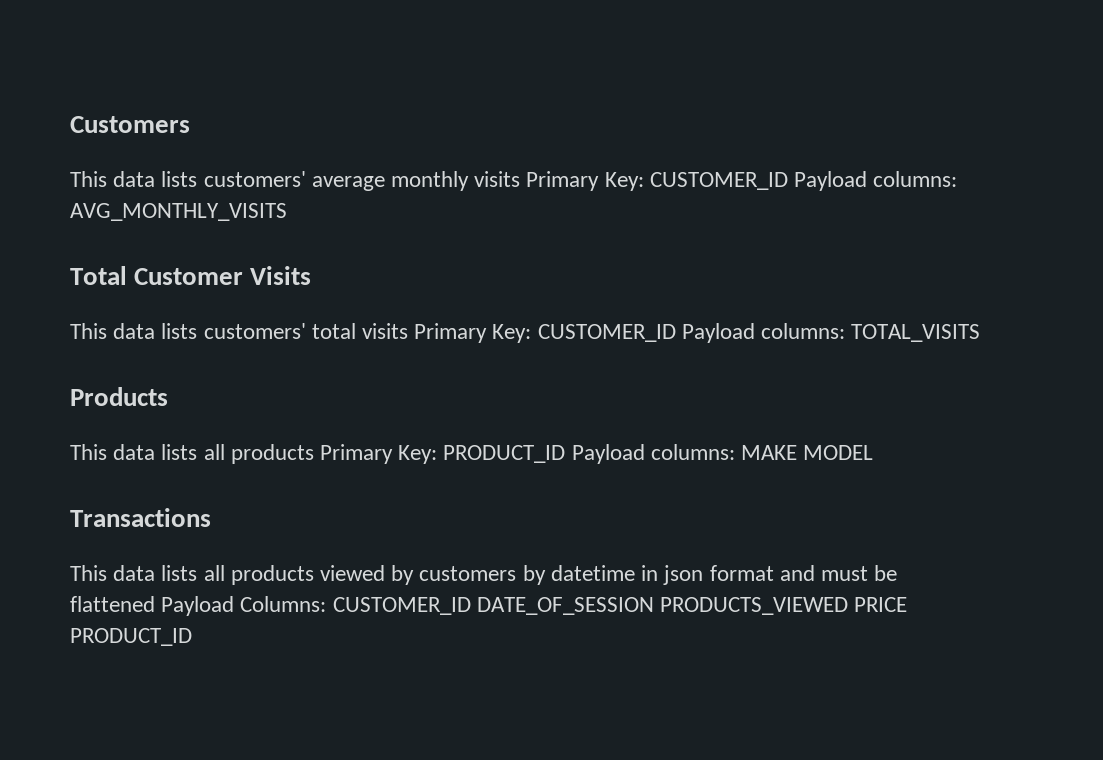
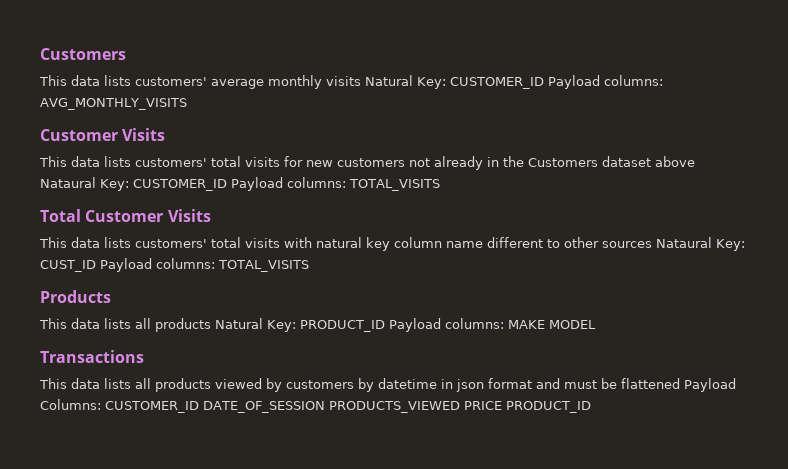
- This data lists customers' average monthly visits Primary Key: CUSTOMER_ID Payload columns: AVG_MONTHLY_VISITS
+ This data lists customers' average monthly visits Natural Key: CUSTOMER_ID Payload columns: AVG_MONTHLY_VISITS
+ Customer Visits
+ This data lists customers' total visits for new customers not already in the Customers dataset above Nataural Key: CUSTOMER_ID Payload columns: TOTAL_VISITS
- This data lists customers' total visits Primary Key: CUSTOMER_ID Payload columns: TOTAL_VISITS
+ This data lists customers' total visits with natural key column name different to other sources Nataural Key: CUST_ID Payload columns: TOTAL_VISITS
- This data lists all products Primary Key: PRODUCT_ID Payload columns: MAKE MODEL
+ This data lists all products Natural Key: PRODUCT_ID Payload columns: MAKE MODEL

